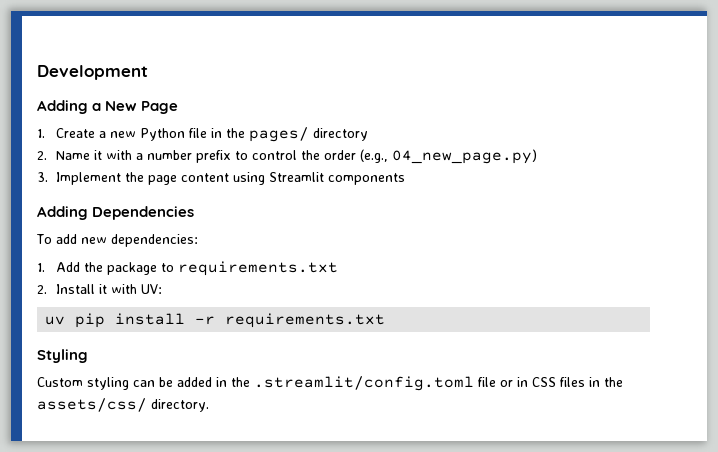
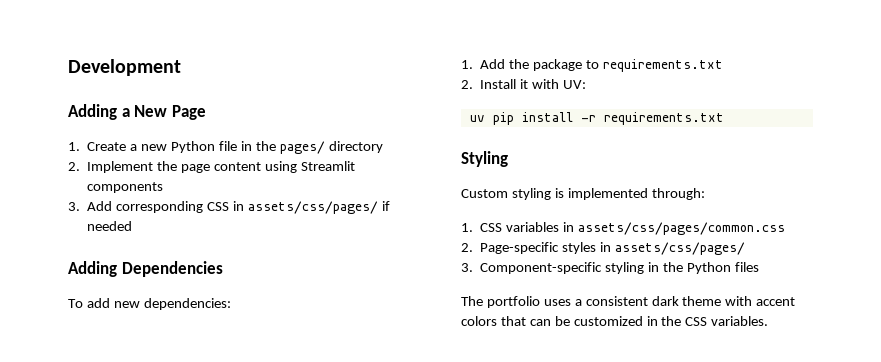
- 2. Name it with a number prefix to control the order (e.g., 04_new_page.py)
- 3. Implement the page content using Streamlit components
+ 2. Implement the page content using Streamlit components
+ 3. Add corresponding CSS in assets/css/pages/ if needed
- Custom styling can be added in the .streamlit/config.toml file or in CSS files in the assets/css/ directory.
+ Custom styling is implemented through:
+ 1. CSS variables in assets/css/pages/common.css
+ 2. Page-specific styles in assets/css/pages/
+ 3. Component-specific styling in the Python files
+ The portfolio uses a consistent dark theme with accent colors that can be customized in the CSS variables.

